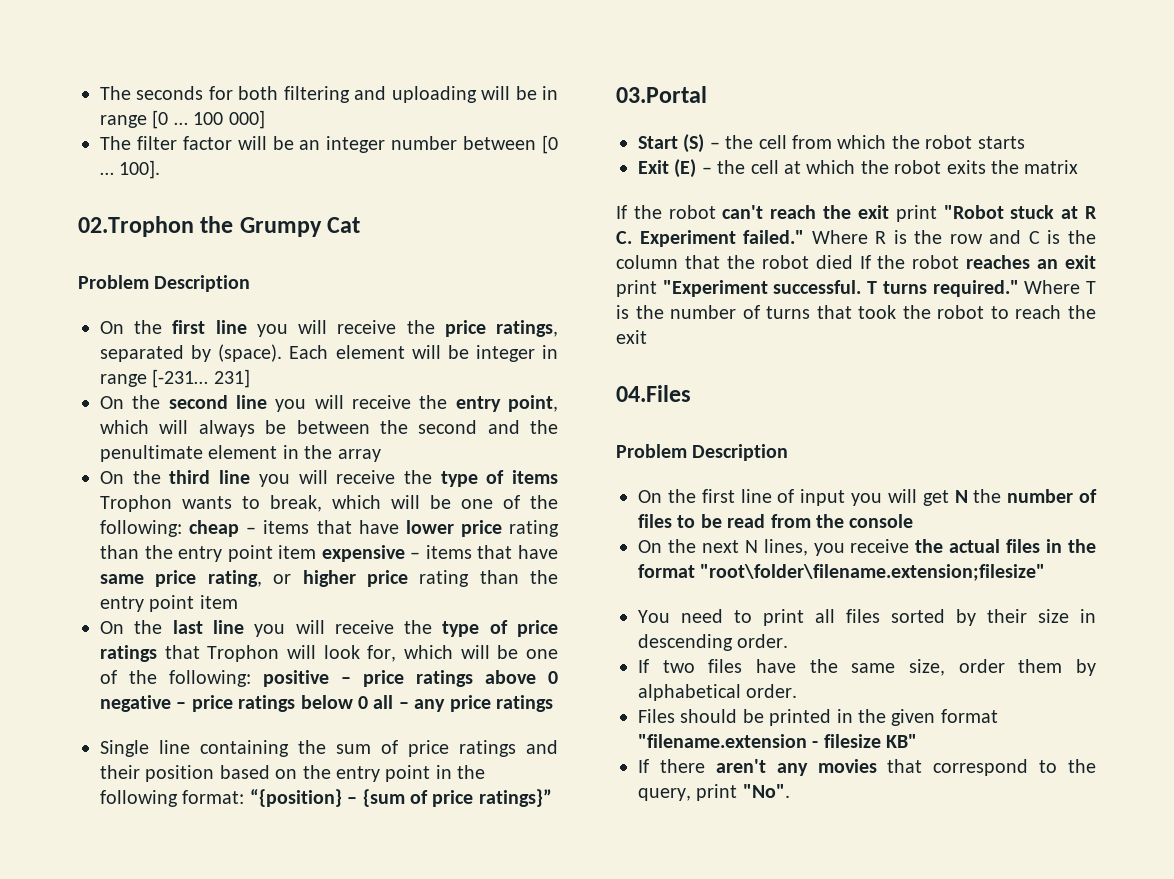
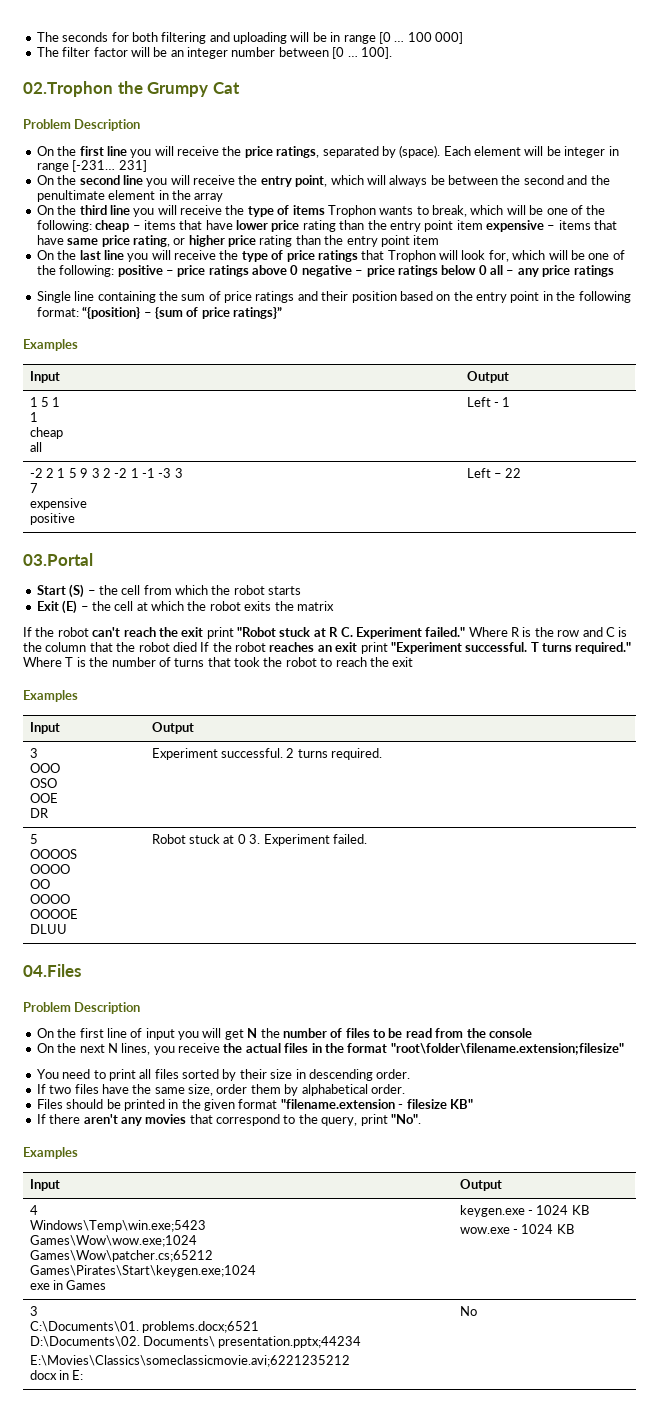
  Single line containing the sum of price ratings and their position based on the entry point in the following format: “{position} – {sum of price ratings}”
+ Examples
+ Input | Output
+ 1 5 1
+ 1
+ cheap
+ all | Left - 1
+ -2 2 1 5 9 3 2 -2 1 -1 -3 3
+ 7
+ expensive
+ positive | Left – 22
  Where T is the number of turns that took the robot to reach the exit
+ Examples
+ Input | Output
+ 3
+ OOO
+ OSO
+ OOE
+ DR | Experiment successful. 2 turns required.
+ 5
+ OOOOS
+ OOOO
+ OO
+ OOOO
+ OOOOE
+ DLUU | Robot stuck at 0 3. Experiment failed.
  If there aren't any movies that correspond to the query, print "No".
+ Examples
+ Input | Output
+ 4
+ Windows\Temp\win.exe;5423
+ Games\Wow\wow.exe;1024
+ Games\Wow\patcher.cs;65212
+ Games\Pirates\Start\keygen.exe;1024
+ exe in Games | keygen.exe - 1024 KB
+ wow.exe - 1024 KB
+ 3
+ C:\Documents\01. problems.docx;6521
+ D:\Documents\02. Documents\ presentation.pptx;44234
+ E:\Movies\Classics\someclassicmovie.avi;6221235212
+ docx in E: | No

